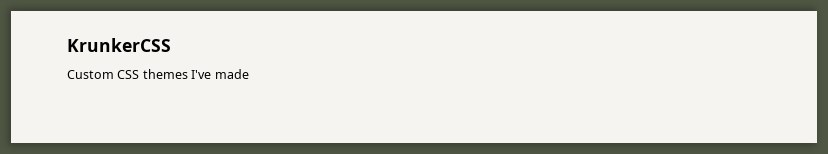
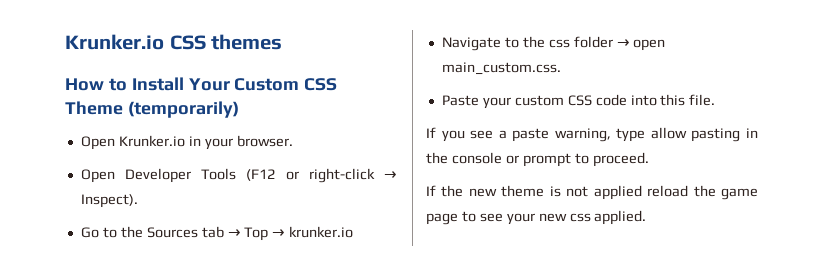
- KrunkerCSS
- Custom CSS themes I've made
+ Krunker.io CSS themes
+ How to Install Your Custom CSS Theme (temporarily)
+ Open Krunker.io in your browser.
+ Open Developer Tools (F12 or right-click → Inspect).
+ Go to the Sources tab → Top → krunker.io
+ Navigate to the css folder → open main_custom.css.
+ Paste your custom CSS code into this file.
+ If you see a paste warning, type allow pasting in the console or prompt to proceed.
+ If the new theme is not applied reload the game page to see your new css applied.

